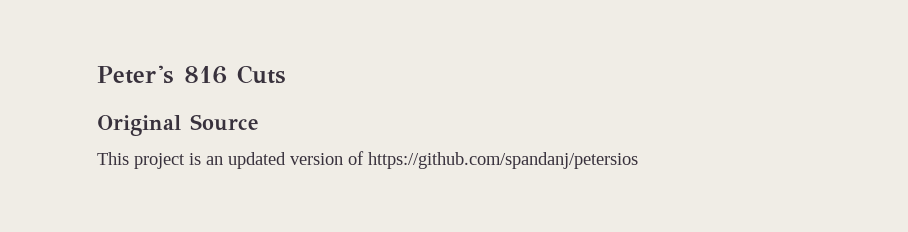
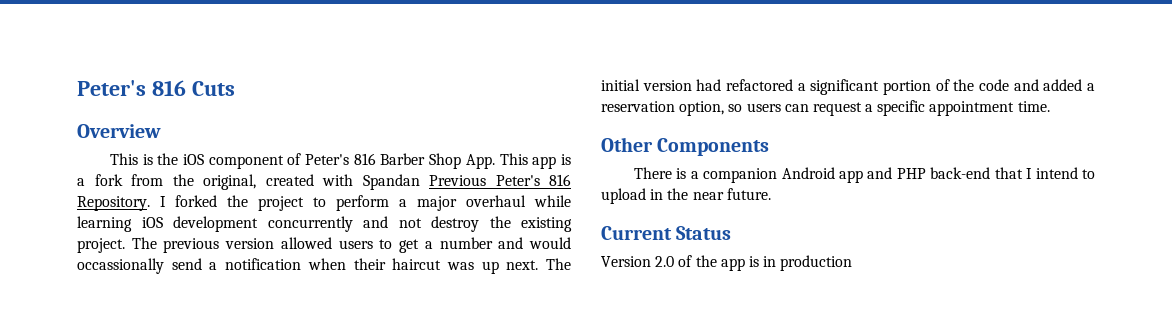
- Original Source
- This project is an updated version of https://github.com/spandanj/petersios
+ Overview
+ This is the iOS component of Peter's 816 Barber Shop App. This app is a fork from the original, created with Spandan Previous Peter's 816 Repository. I forked the project to perform a major overhaul while learning iOS development concurrently and not destroy the existing project. The previous version allowed users to get a number and would occassionally send a notification when their haircut was up next. The initial version had refactored a significant portion of the code and added a reservation option, so users can request a specific appointment time.
+ Other Components
+ There is a companion Android app and PHP back-end that I intend to upload in the near future.
+ Current Status
+ Version 2.0 of the app is in production

